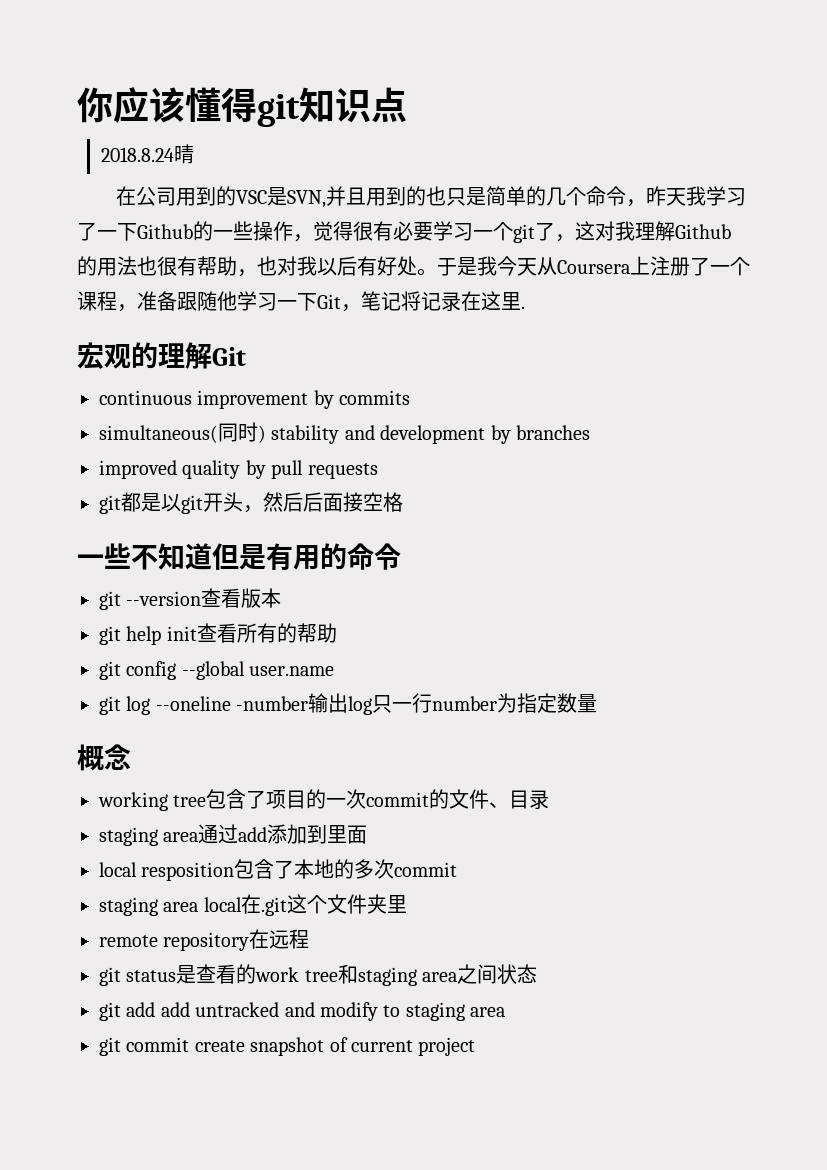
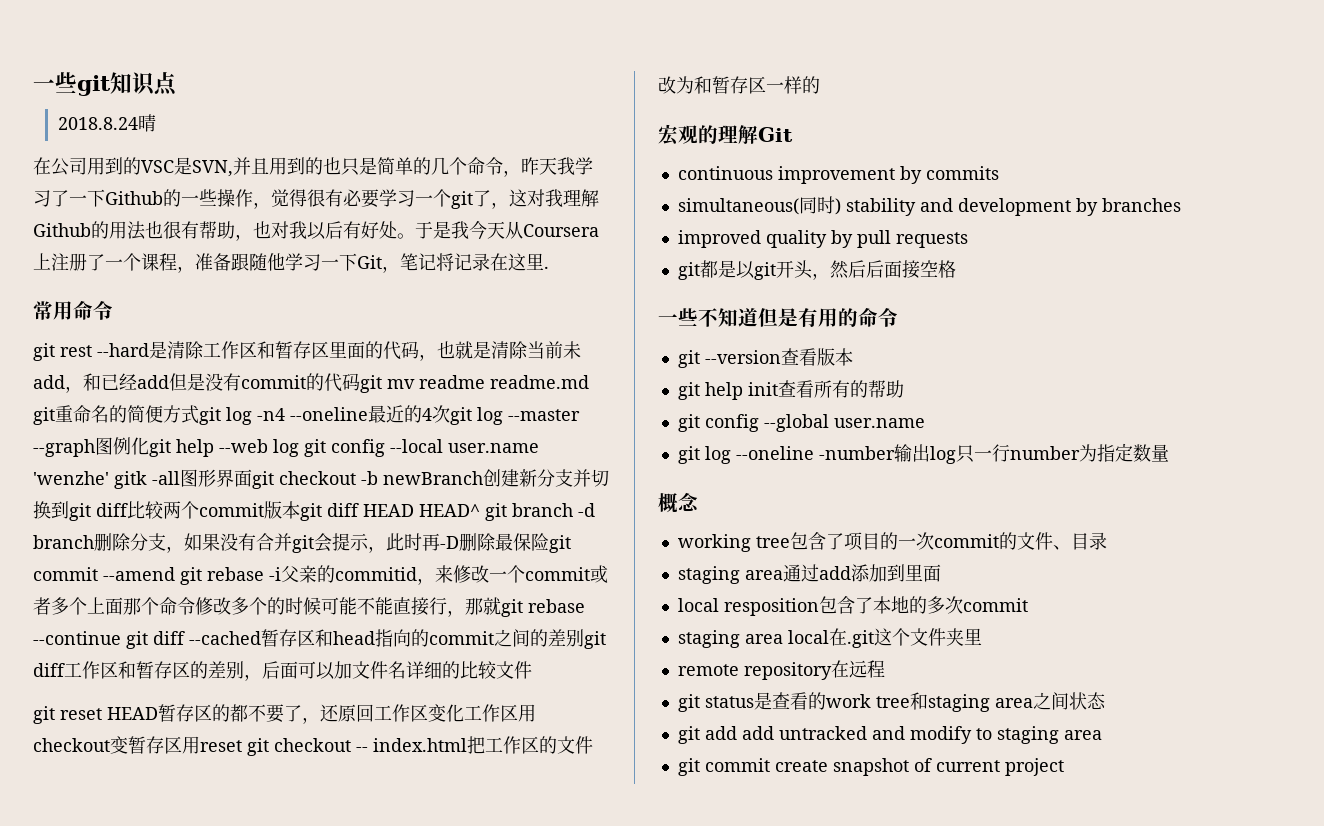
- 你应该懂得git知识点
+ 一些git知识点
+ 常用命令
+ git rest --hard是清除工作区和暂存区里面的代码，也就是清除当前未add，和已经add但是没有commit的代码git mv readme readme.md git重命名的简便方式git log -n4 --oneline最近的4次git log --master --graph图例化git help --web log git config --local user.name 'wenzhe' gitk -all图形界面git checkout -b newBranch创建新分支并切换到git diff比较两个commit版本git diff HEAD HEAD^ git branch -d branch删除分支，如果没有合并git会提示，此时再-D删除最保险git commit --amend git rebase -i父亲的commitid，来修改一个commit或者多个上面那个命令修改多个的时候可能不能直接行，那就git rebase --continue git diff --cached暂存区和head指向的commit之间的差别git diff工作区和暂存区的差别，后面可以加文件名详细的比较文件
+ git reset HEAD暂存区的都不要了，还原回工作区变化工作区用checkout变暂存区用reset git checkout -- index.html把工作区的文件改为和暂存区一样的

